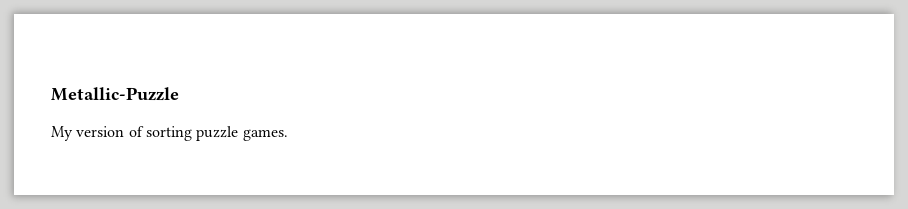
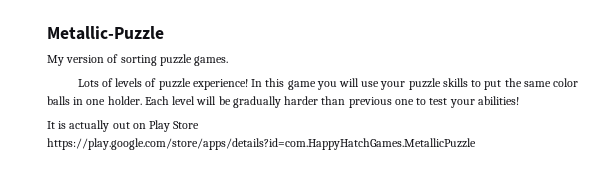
+ Lots of levels of puzzle experience! In this game you will use your puzzle skills to put the same color balls in one holder. Each level will be gradually harder than previous one to test your abilities!
+ It is actually out on Play Store https://play.google.com/store/apps/details?id=com.HappyHatchGames.MetallicPuzzle

